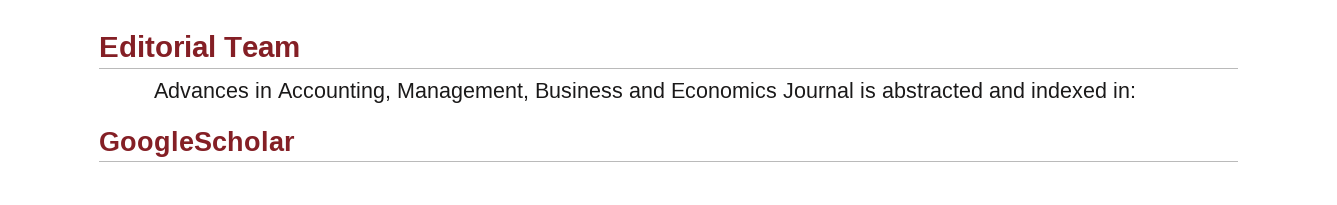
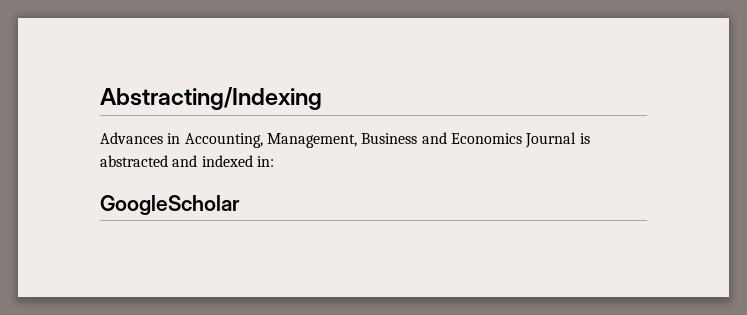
- Editorial Team
+ Abstracting/Indexing

